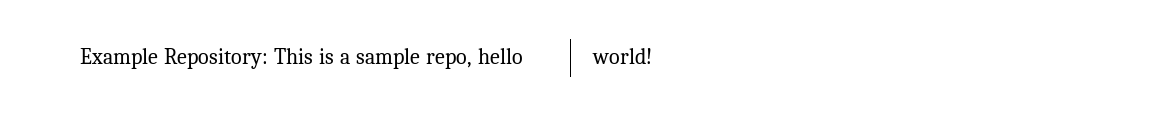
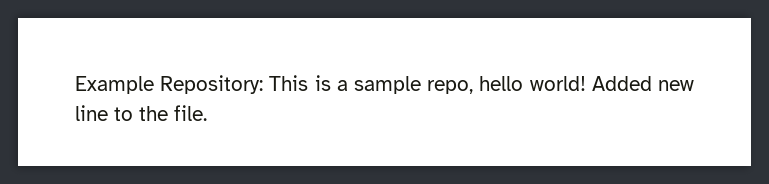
+ Added new line to the file.

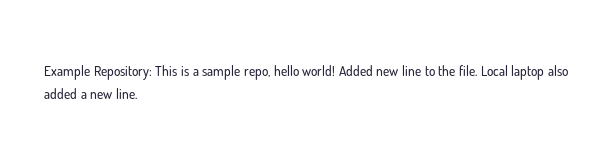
+ Local laptop also added a new line.

